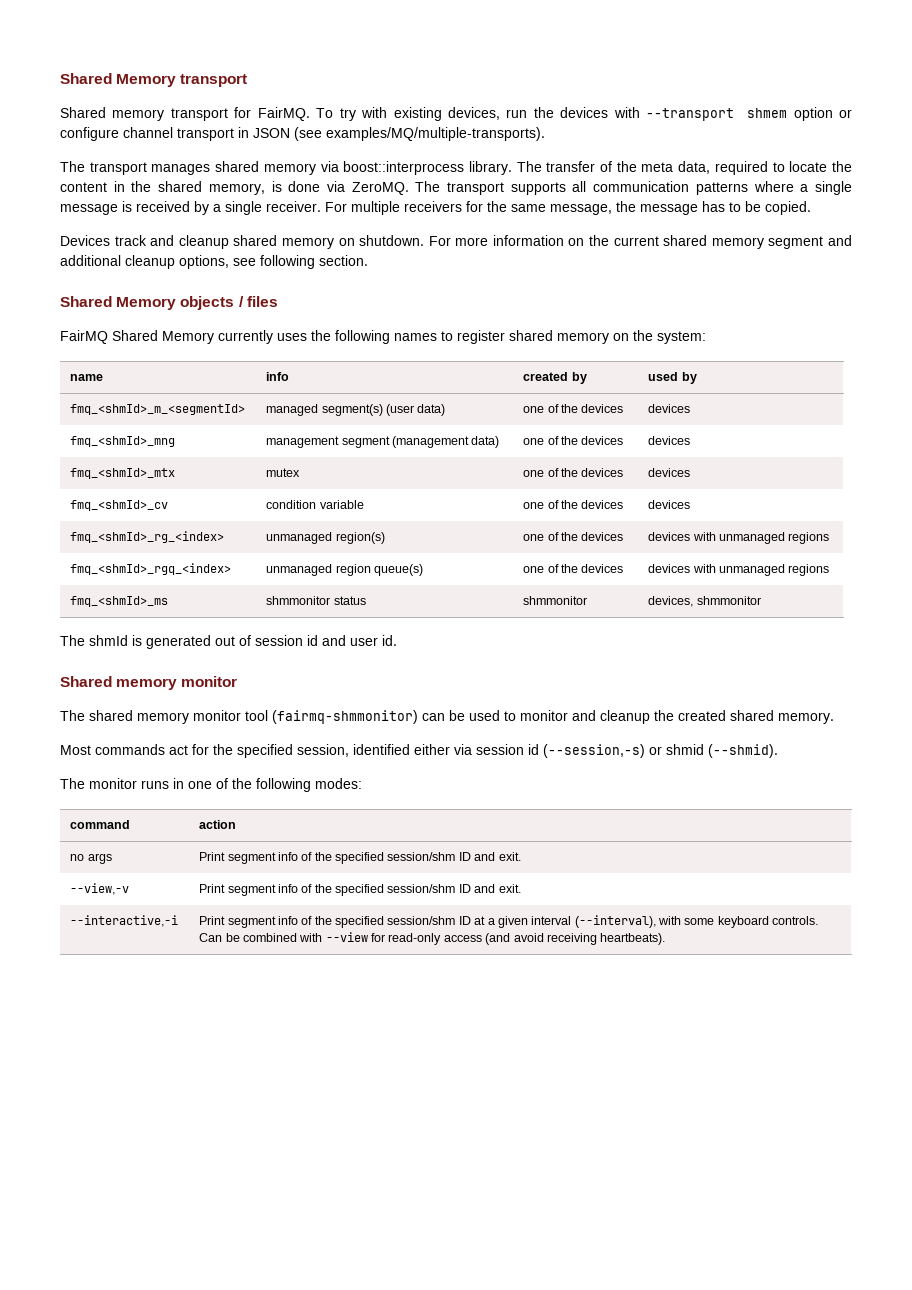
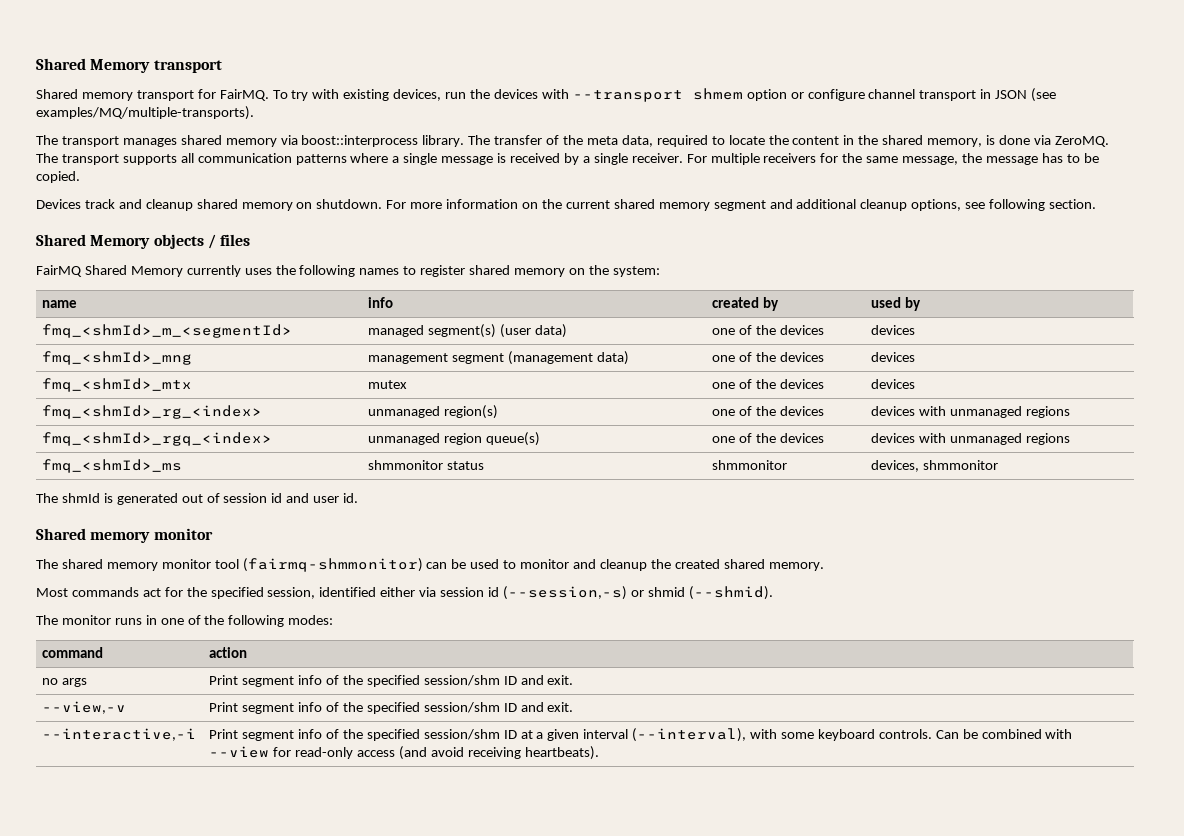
- fmq_<shmId>_cv | condition variable | one of the devices | devices

